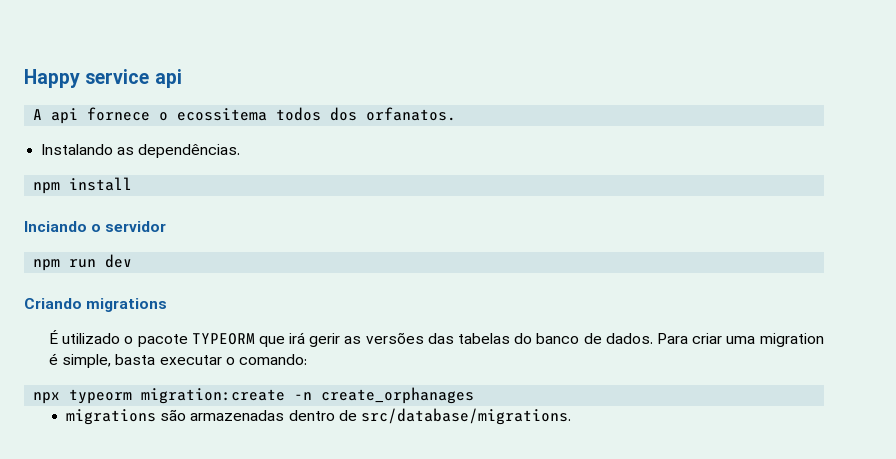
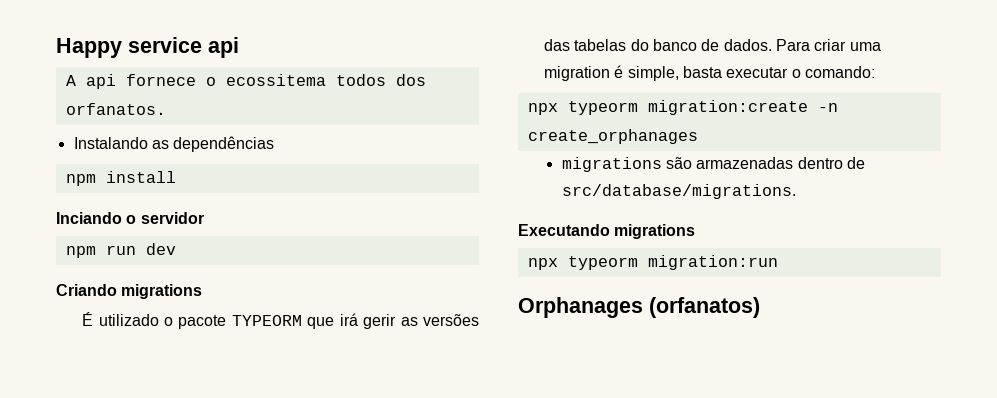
- Instalando as dependências.
+ Instalando as dependências
+ Executando migrations
+ npx typeorm migration:run
+ Orphanages (orfanatos)

